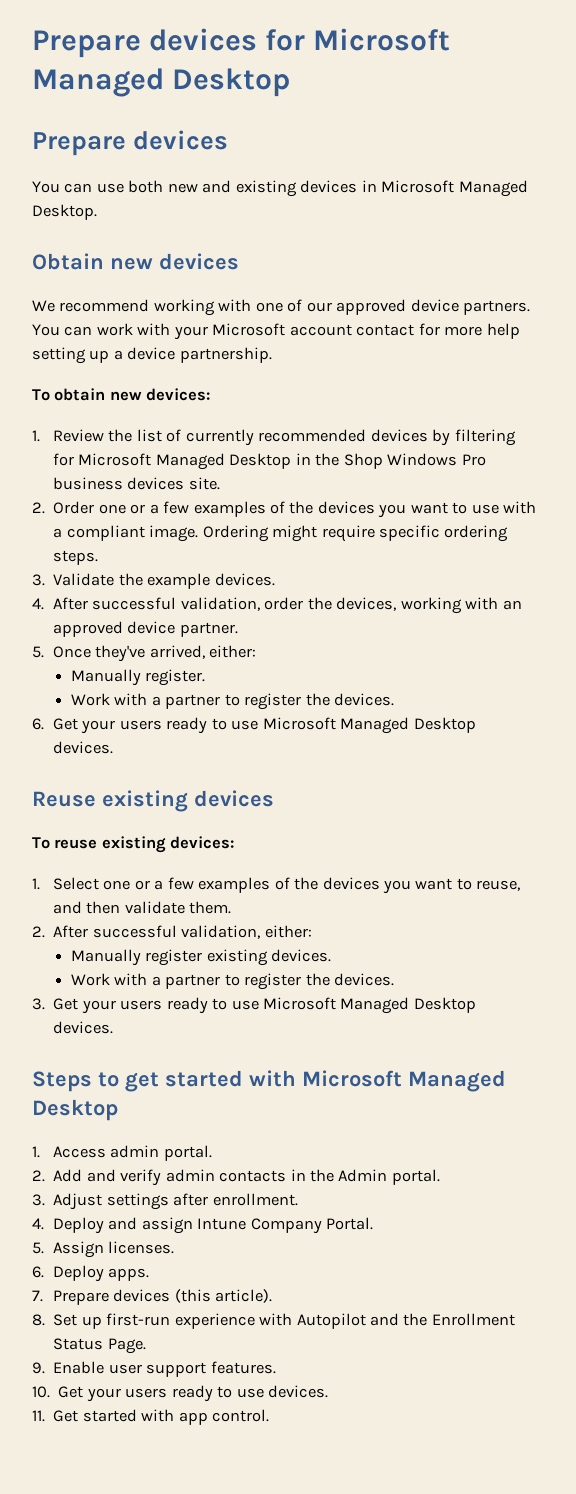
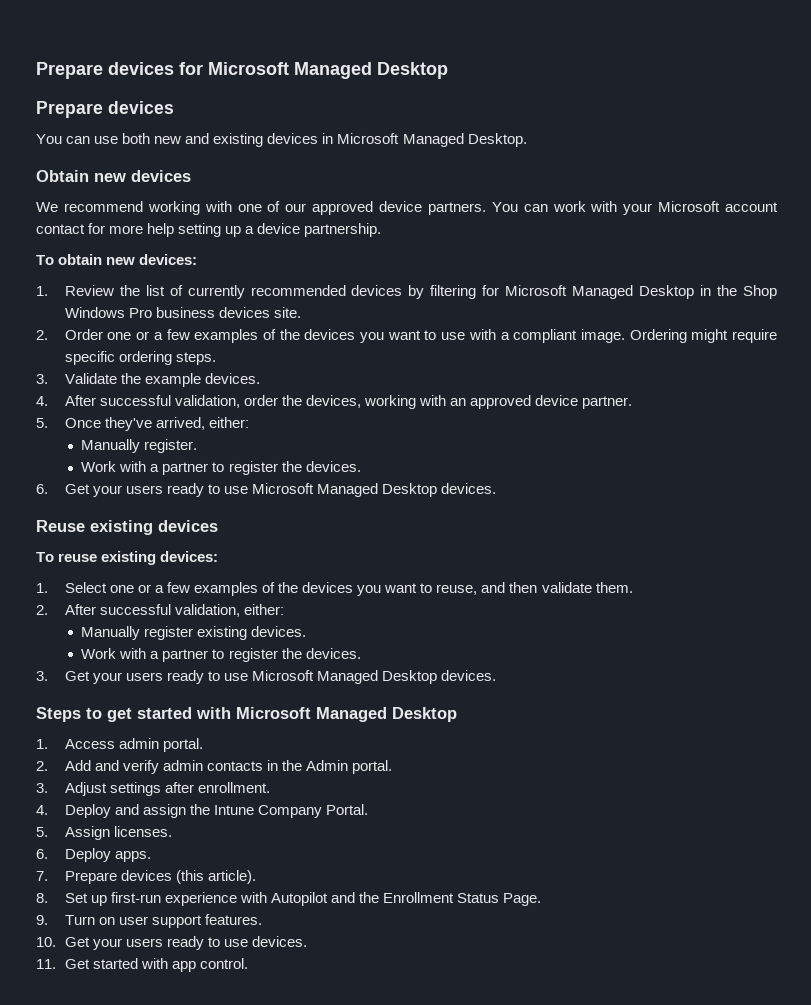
- 4. Deploy and assign Intune Company Portal.
+ 4. Deploy and assign the Intune Company Portal.
- 9. Enable user support features.
+ 9. Turn on user support features.

